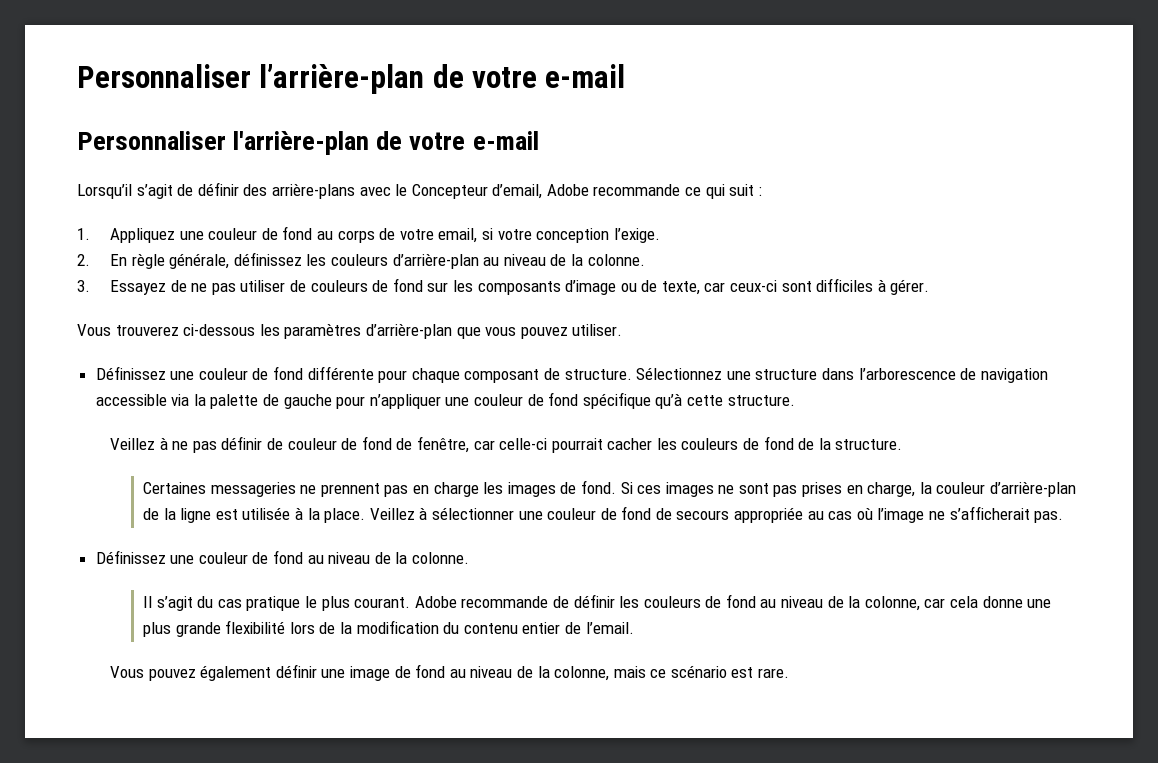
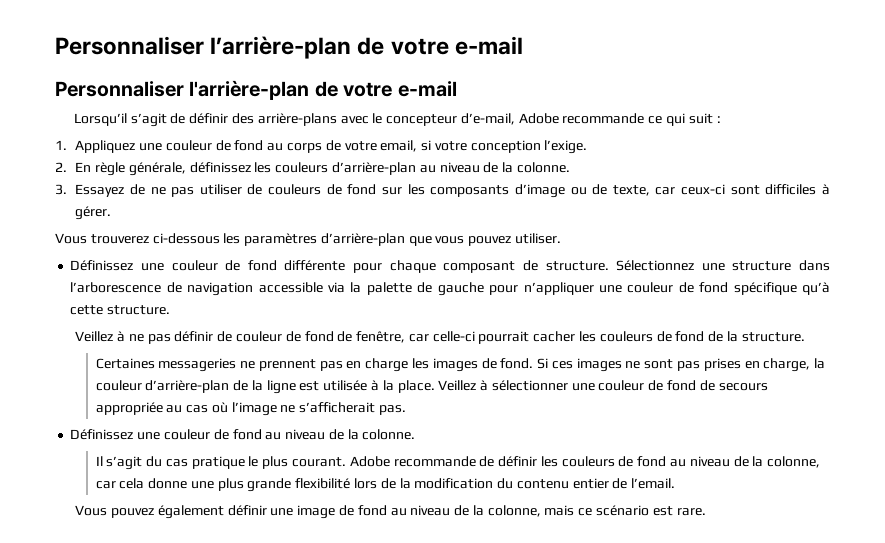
- Lorsqu’il s’agit de définir des arrière-plans avec le Concepteur d’email, Adobe recommande ce qui suit :
+ Lorsqu’il s’agit de définir des arrière-plans avec le concepteur d’e-mail, Adobe recommande ce qui suit :

